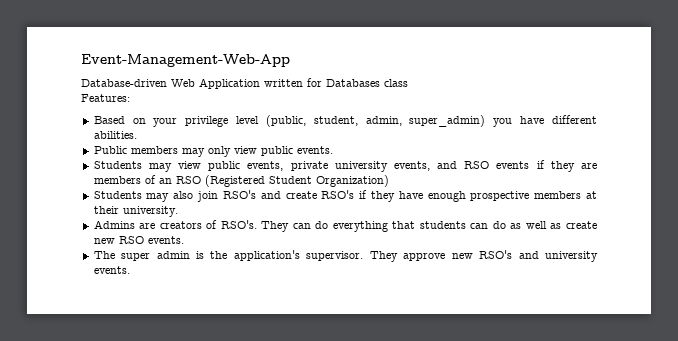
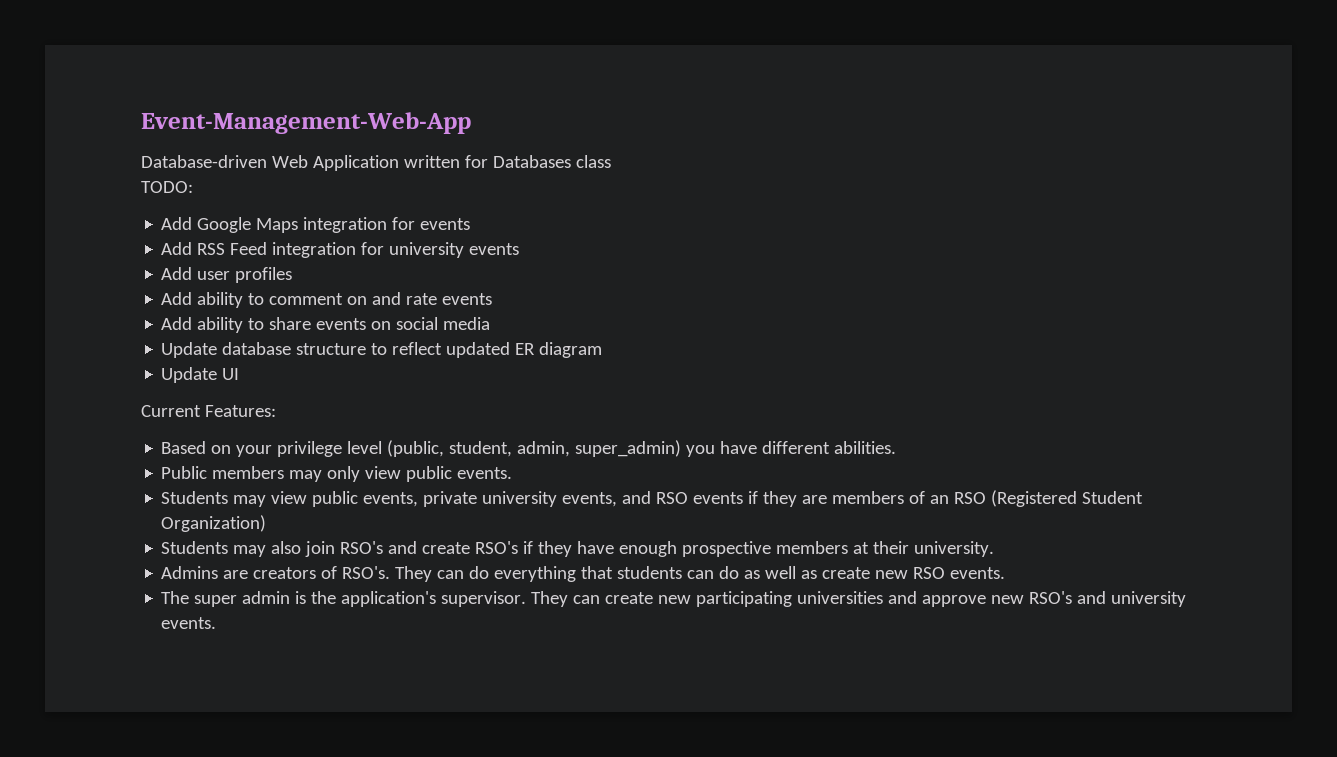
- Features:
+ TODO:
+ Add Google Maps integration for events
+ Add RSS Feed integration for university events
+ Add user profiles
+ Add ability to comment on and rate events
+ Add ability to share events on social media
+ Update database structure to reflect updated ER diagram
+ Update UI
+ Current Features:
- They approve new RSO's and university events.
+ They can create new participating universities and approve new RSO's and university events.

